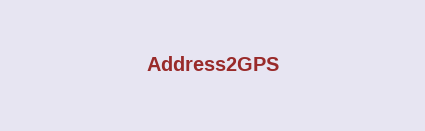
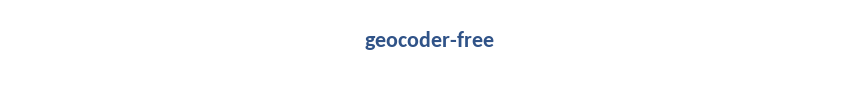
- Address2GPS
+ geocoder-free

